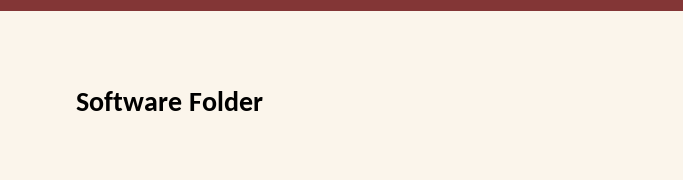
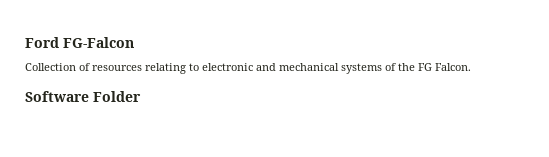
+ Ford FG-Falcon
+ Collection of resources relating to electronic and mechanical systems of the FG Falcon.

